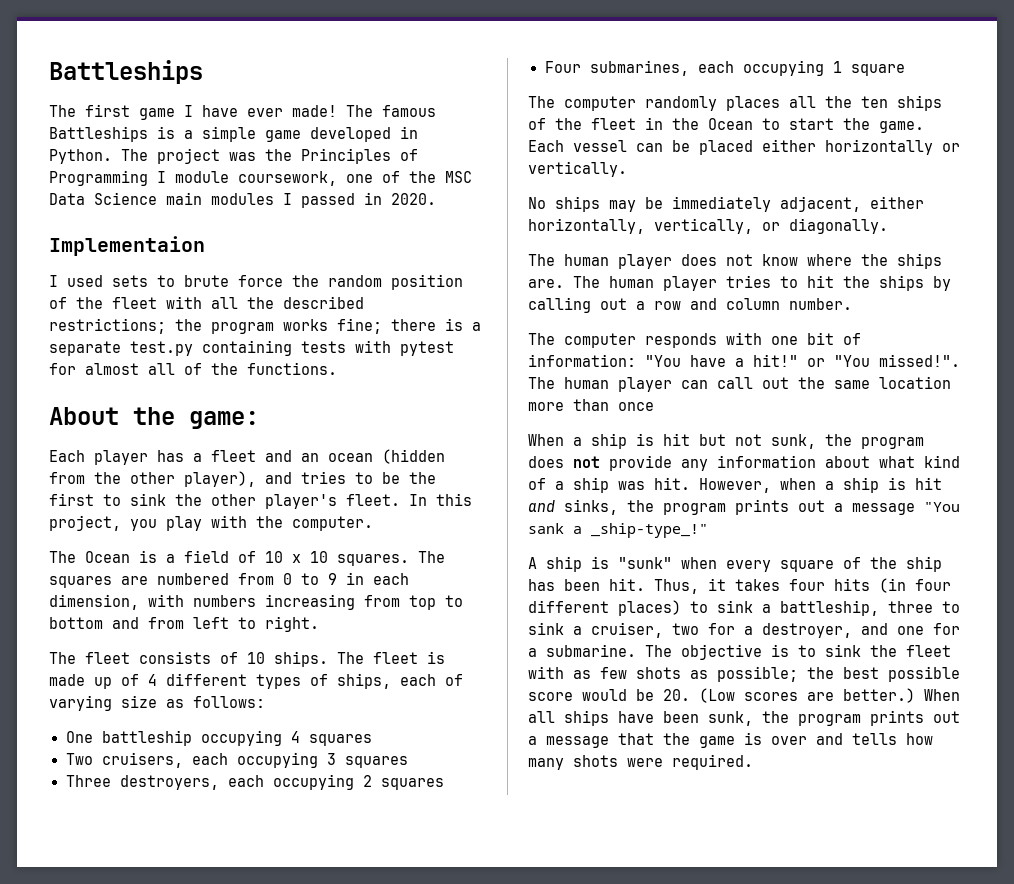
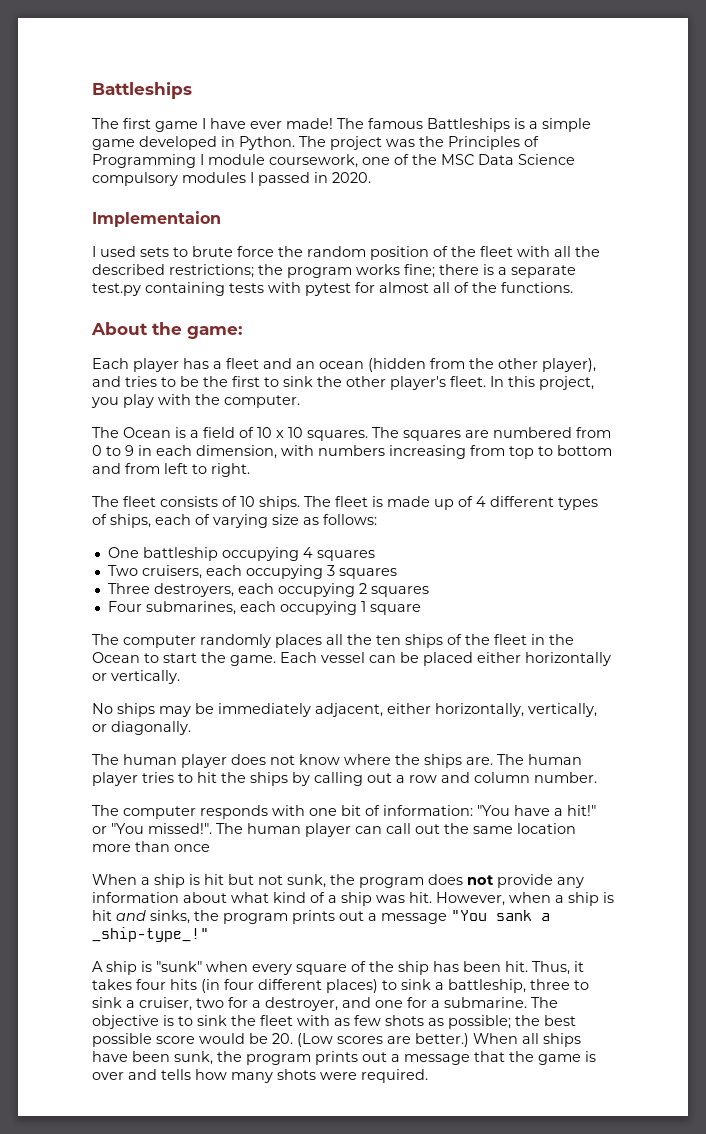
- The project was the Principles of Programming I module coursework, one of the MSC Data Science main modules I passed in 2020.
+ The project was the Principles of Programming I module coursework, one of the MSC Data Science compulsory modules I passed in 2020.

